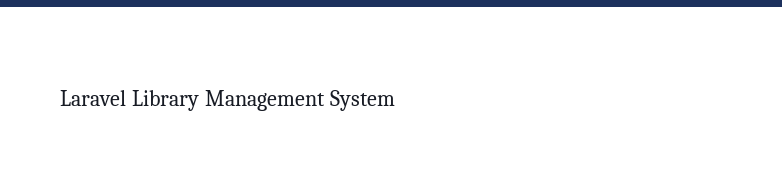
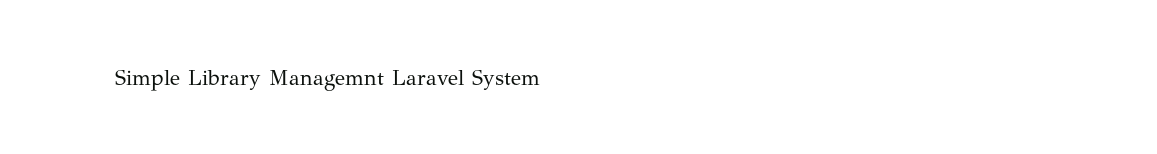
- Laravel Library Management System
+ Simple Library Managemnt Laravel System

